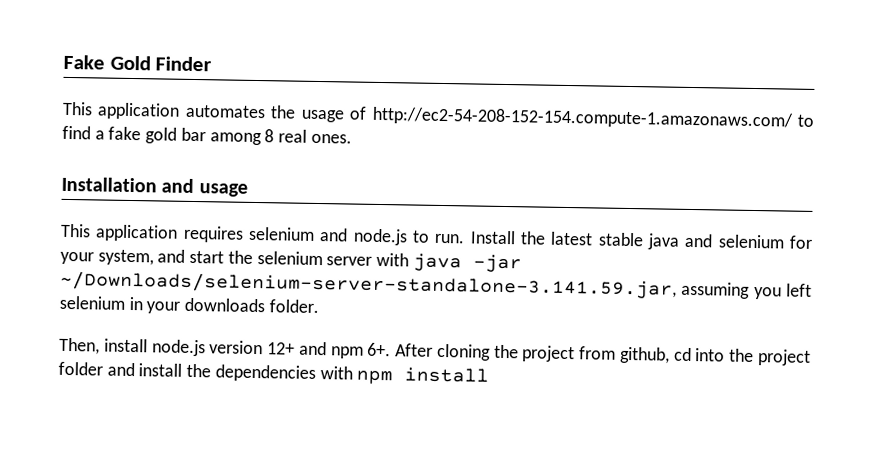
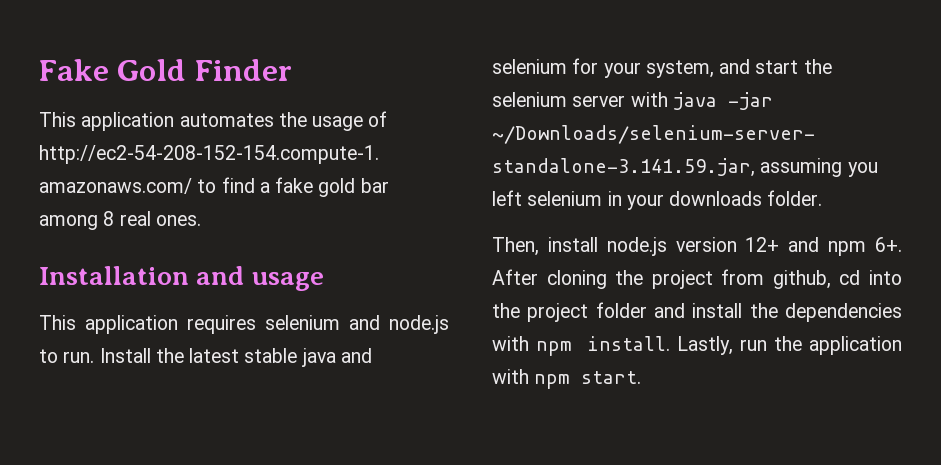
- After cloning the project from github, cd into the project folder and install the dependencies with npm install
+ After cloning the project from github, cd into the project folder and install the dependencies with npm install. Lastly, run the application with npm start.

